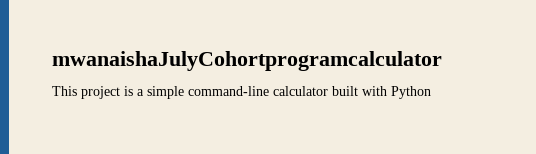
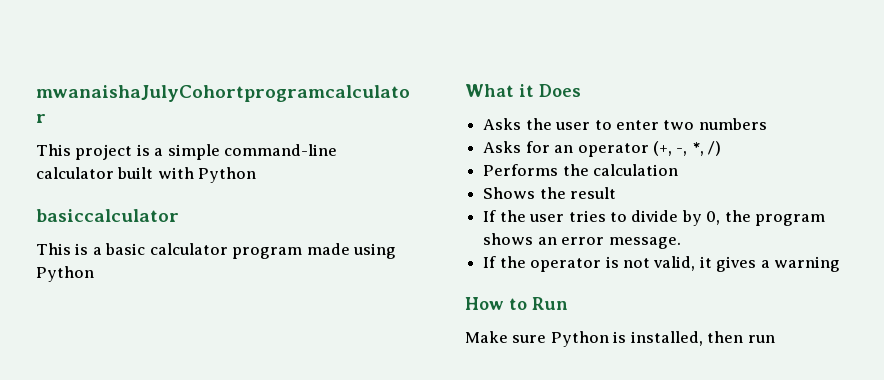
+ basiccalculator
+ This is a basic calculator program made using Python
+ What it Does
+ Asks the user to enter two numbers
+ Asks for an operator (+, -, *, /)
+ Performs the calculation
+ Shows the result
+ If the user tries to divide by 0, the program shows an error message.
+ If the operator is not valid, it gives a warning
+ How to Run
+ Make sure Python is installed, then run

